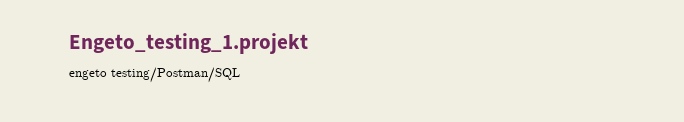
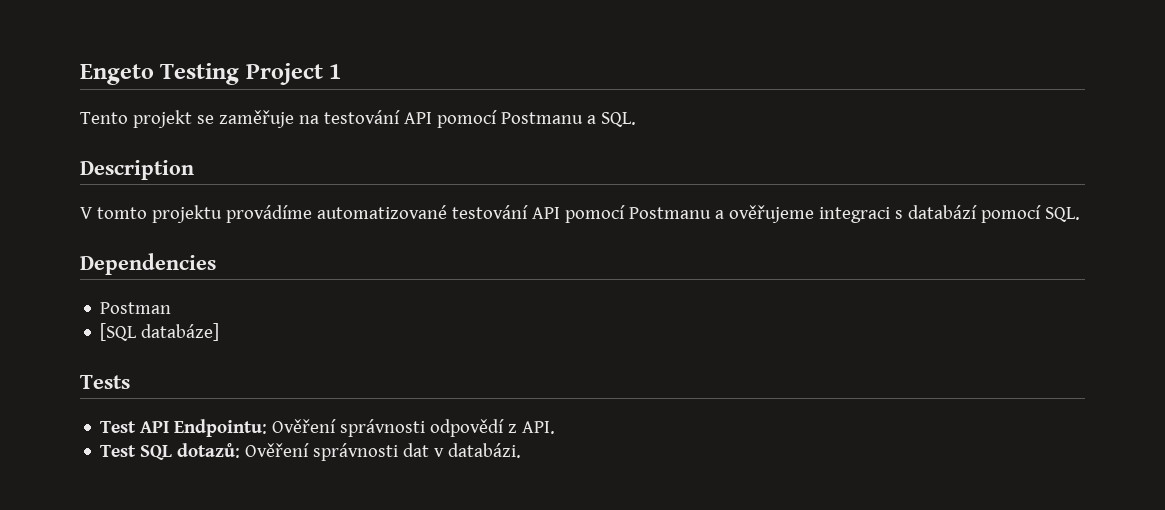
- Engeto_testing_1.projekt
- engeto testing/Postman/SQL
+ Engeto Testing Project 1
+ Tento projekt se zaměřuje na testování API pomocí Postmanu a SQL.
+ Description
+ V tomto projektu provádíme automatizované testování API pomocí Postmanu a ověřujeme integraci s databází pomocí SQL.
+ Dependencies
+ Postman
+ [SQL databáze]
+ Tests
+ Test API Endpointu: Ověření správnosti odpovědí z API.
+ Test SQL dotazů: Ověření správnosti dat v databázi.

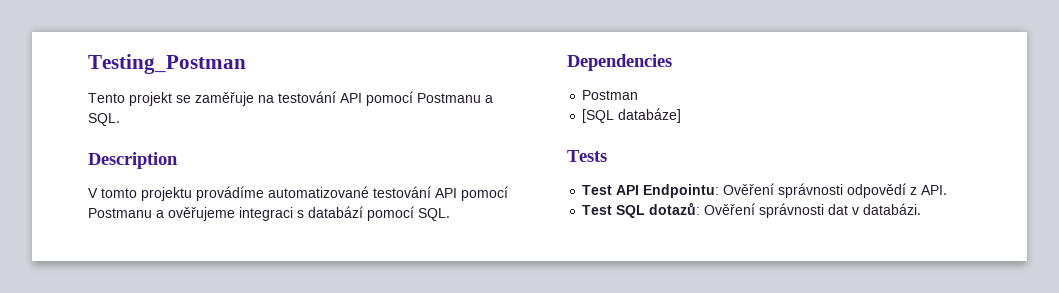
- Engeto Testing Project 1
+ Testing_Postman

